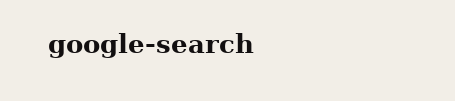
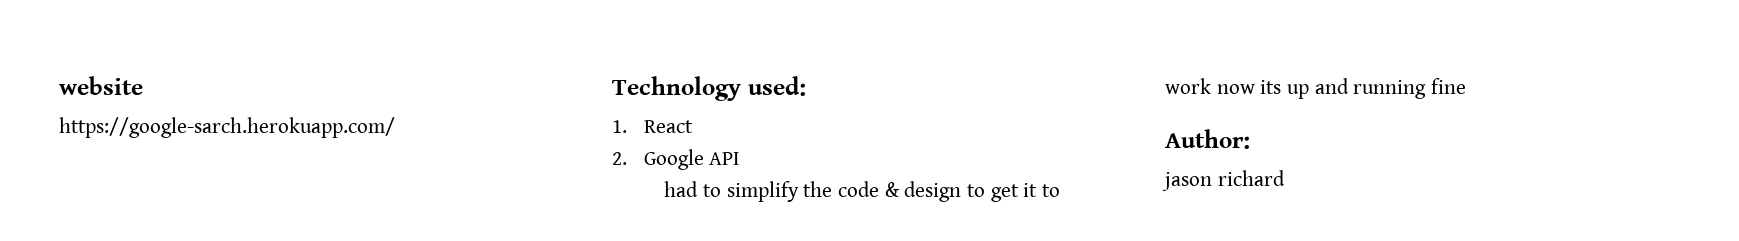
- google-search
+ website
+ https://google-sarch.herokuapp.com/
+ Technology used:
+ 1. React
+ 2. Google API
+ had to simplify the code & design to get it to work now its up and running fine
+ Author:
+ jason richard

